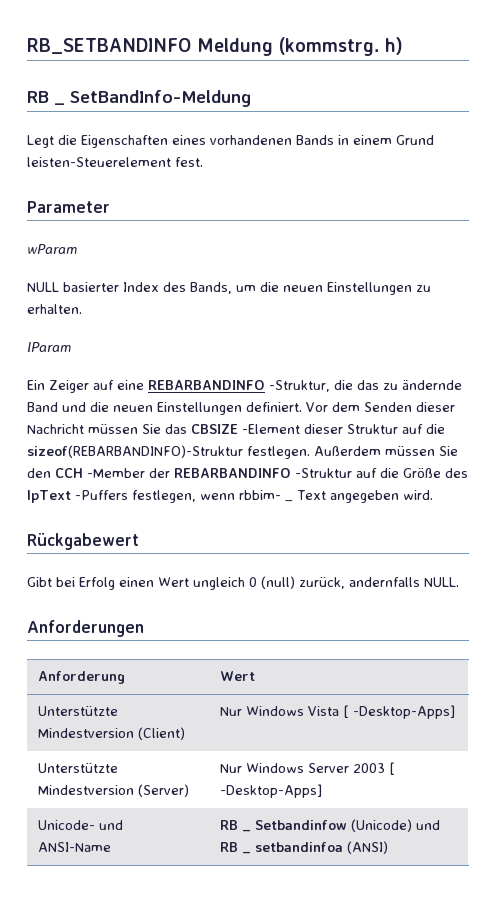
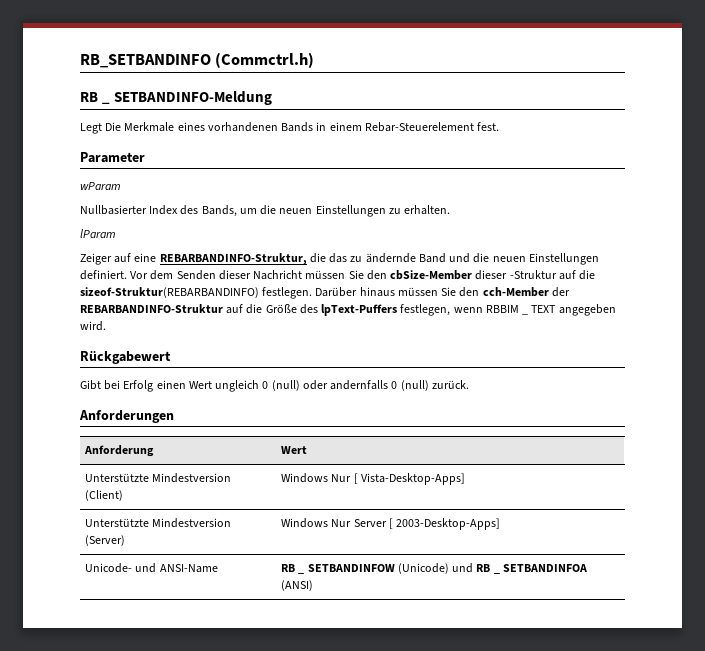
- RB_SETBANDINFO Meldung (kommstrg. h)
- RB _ SetBandInfo-Meldung
+ RB_SETBANDINFO (Commctrl.h)
+ RB _ SETBANDINFO-Meldung
- Legt die Eigenschaften eines vorhandenen Bands in einem Grund leisten-Steuerelement fest.
+ Legt Die Merkmale eines vorhandenen Bands in einem Rebar-Steuerelement fest.
- NULL basierter Index des Bands, um die neuen Einstellungen zu erhalten.
+ Nullbasierter Index des Bands, um die neuen Einstellungen zu erhalten.
- Ein Zeiger auf eine REBARBANDINFO -Struktur, die das zu ändernde Band und die neuen Einstellungen definiert.
+ Zeiger auf eine REBARBANDINFO-Struktur, die das zu ändernde Band und die neuen Einstellungen definiert.
- Vor dem Senden dieser Nachricht müssen Sie das CBSIZE -Element dieser Struktur auf die sizeof(REBARBANDINFO)-Struktur festlegen. Außerdem müssen Sie den CCH -Member der REBARBANDINFO -Struktur auf die Größe des lpText -Puffers festlegen, wenn rbbim- _ Text angegeben wird.
+ Vor dem Senden dieser Nachricht müssen Sie den cbSize-Member dieser -Struktur auf die sizeof-Struktur(REBARBANDINFO) festlegen. Darüber hinaus müssen Sie den cch-Member der REBARBANDINFO-Struktur auf die Größe des lpText-Puffers festlegen, wenn RBBIM _ TEXT angegeben wird.
- Gibt bei Erfolg einen Wert ungleich 0 (null) zurück, andernfalls NULL.
+ Gibt bei Erfolg einen Wert ungleich 0 (null) oder andernfalls 0 (null) zurück.
- Unterstützte Mindestversion (Client) | Nur Windows Vista [ -Desktop-Apps]
- Unterstützte Mindestversion (Server) | Nur Windows Server 2003 [ -Desktop-Apps]
+ Unterstützte Mindestversion (Client) | Windows Nur [ Vista-Desktop-Apps]
+ Unterstützte Mindestversion (Server) | Windows Nur Server [ 2003-Desktop-Apps]
- Unicode- und ANSI-Name | RB _ Setbandinfow (Unicode) und RB _ setbandinfoa (ANSI)
+ Unicode- und ANSI-Name | RB _ SETBANDINFOW (Unicode) und RB _ SETBANDINFOA (ANSI)

